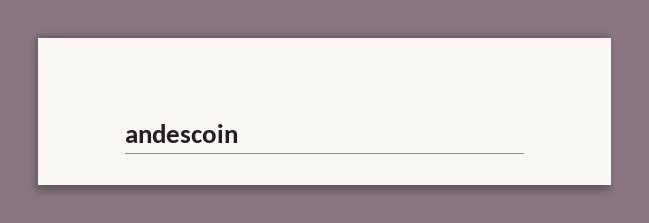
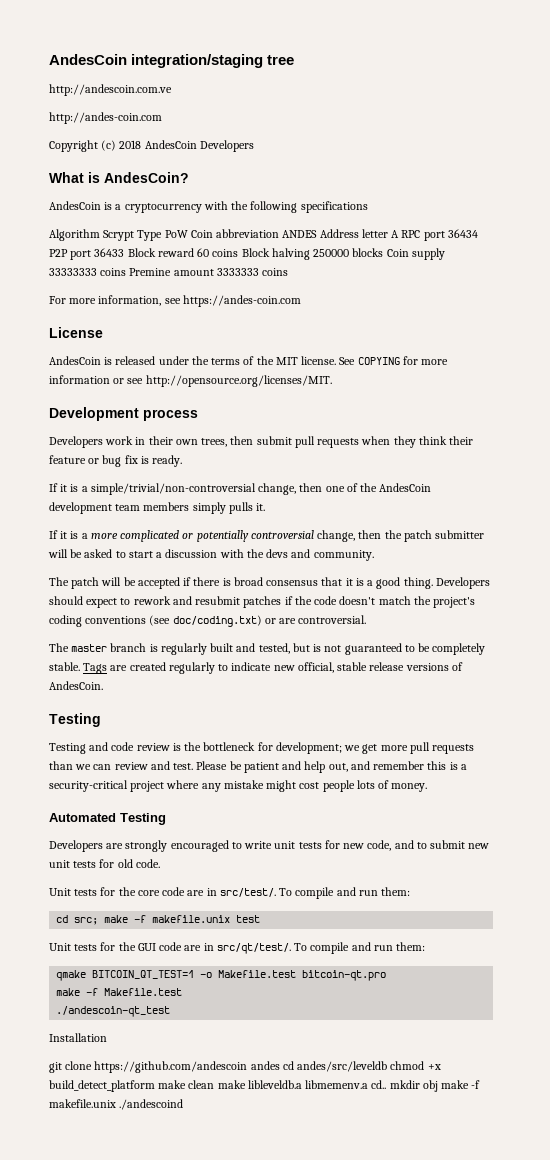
- andescoin
+ AndesCoin integration/staging tree
+ http://andescoin.com.ve
+ http://andes-coin.com
+ Copyright (c) 2018 AndesCoin Developers
+ What is AndesCoin?
+ AndesCoin is a cryptocurrency with the following specifications
+ Algorithm Scrypt Type PoW Coin abbreviation ANDES Address letter A RPC port 36434 P2P port 36433 Block reward 60 coins Block halving 250000 blocks Coin supply 33333333 coins Premine amount 3333333 coins
+ For more information, see https://andes-coin.com
+ License
+ AndesCoin is released under the terms of the MIT license. See COPYING for more information or see http://opensource.org/licenses/MIT.
+ Development process
+ Developers work in their own trees, then submit pull requests when they think their feature or bug fix is ready.
+ If it is a simple/trivial/non-controversial change, then one of the AndesCoin development team members simply pulls it.
+ If it is a more complicated or potentially controversial change, then the patch submitter will be asked to start a discussion with the devs and community.
+ The patch will be accepted if there is broad consensus that it is a good thing. Developers should expect to rework and resubmit patches if the code doesn't match the project's coding conventions (see doc/coding.txt) or are controversial.
+ The master branch is regularly built and tested, but is not guaranteed to be completely stable. Tags are created regularly to indicate new official, stable release versions of AndesCoin.
+ Testing
+ Testing and code review is the bottleneck for development; we get more pull requests than we can review and test. Please be patient and help out, and remember this is a security-critical project where any mistake might cost people lots of money.
+ Automated Testing
+ Developers are strongly encouraged to write unit tests for new code, and to submit new unit tests for old code.
+ Unit tests for the core code are in src/test/. To compile and run them:
+ cd src; make -f makefile.unix test
+ Unit tests for the GUI code are in src/qt/test/. To compile and run them:
+ qmake BITCOIN_QT_TEST=1 -o Makefile.test bitcoin-qt.pro
+ make -f Makefile.test
+ ./andescoin-qt_test
+ Installation
+ git clone https://github.com/andescoin andes cd andes/src/leveldb chmod +x build_detect_platform make clean make libleveldb.a libmemenv.a cd.. mkdir obj make -f makefile.unix ./andescoind

